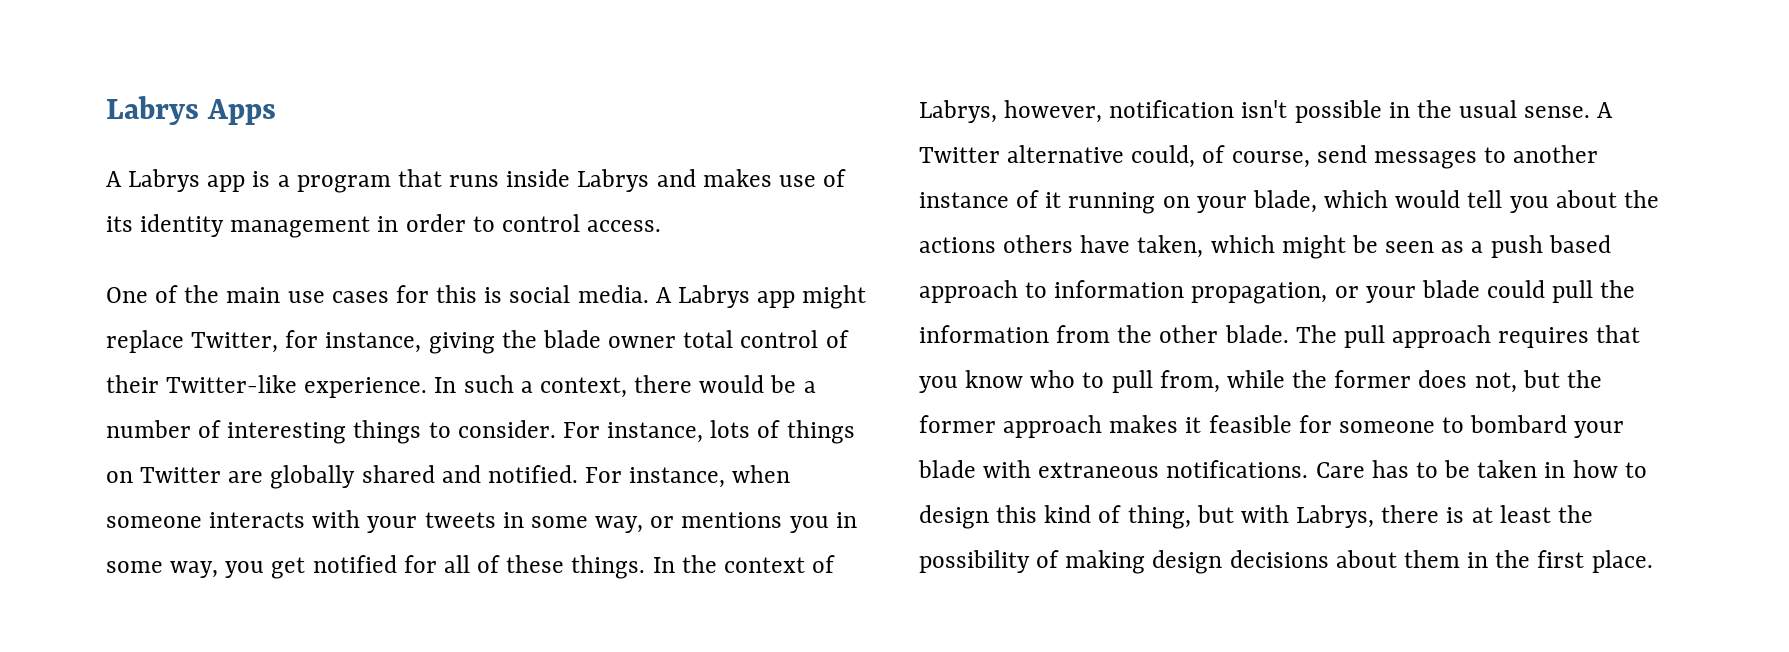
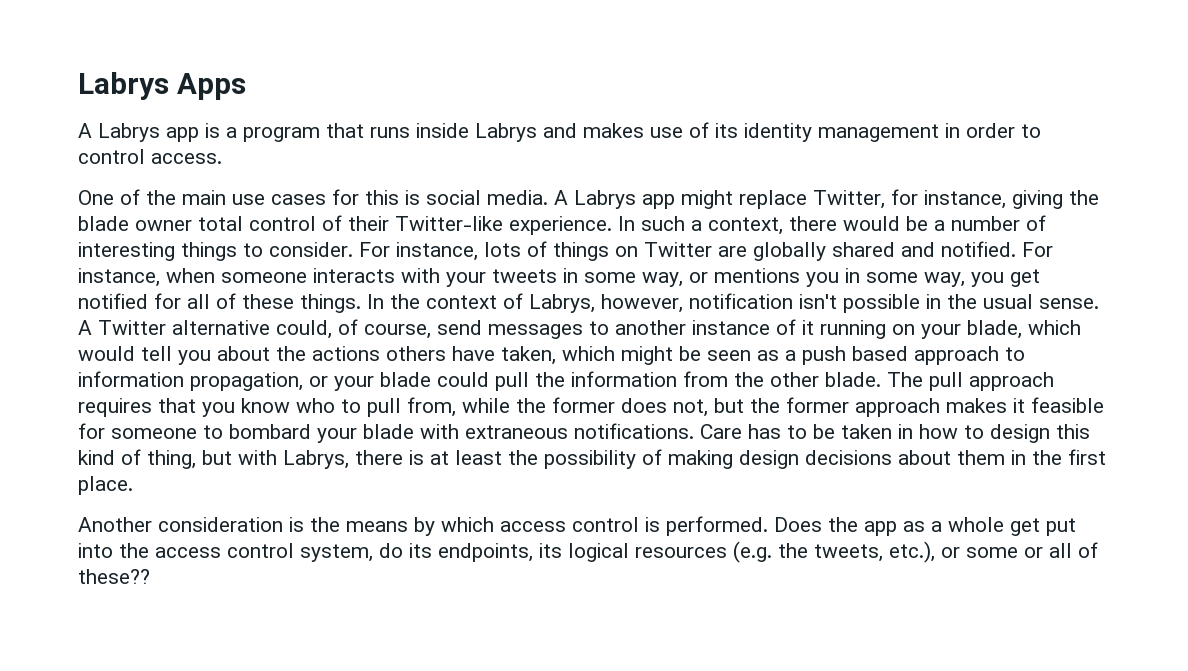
+ Another consideration is the means by which access control is performed. Does the app as a whole get put into the access control system, do its endpoints, its logical resources (e.g. the tweets, etc.), or some or all of these??

